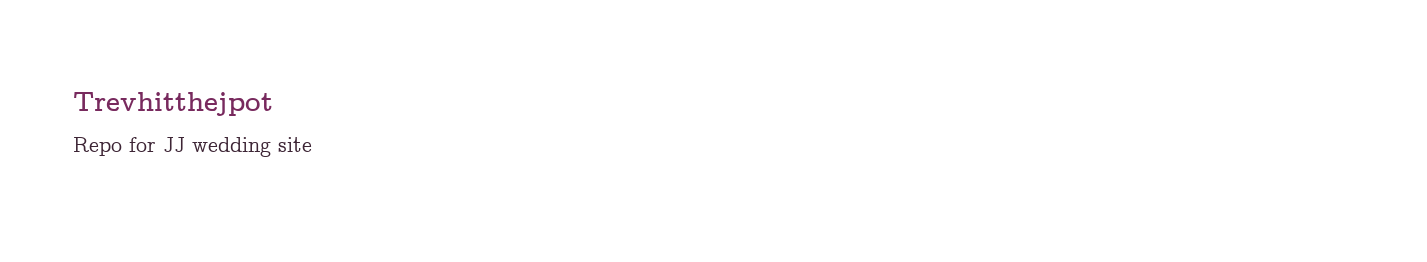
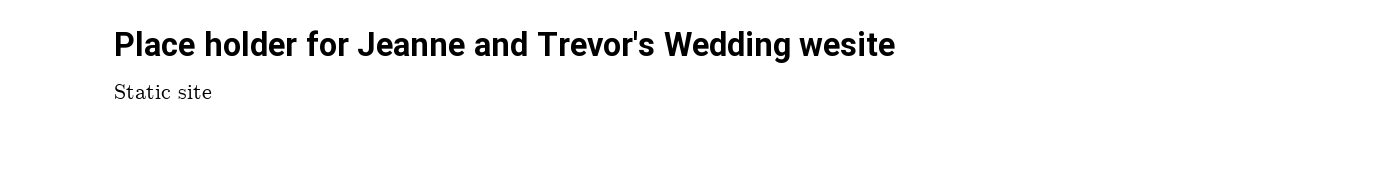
- Trevhitthejpot
- Repo for JJ wedding site
+ Place holder for Jeanne and Trevor's Wedding wesite
+ Static site

